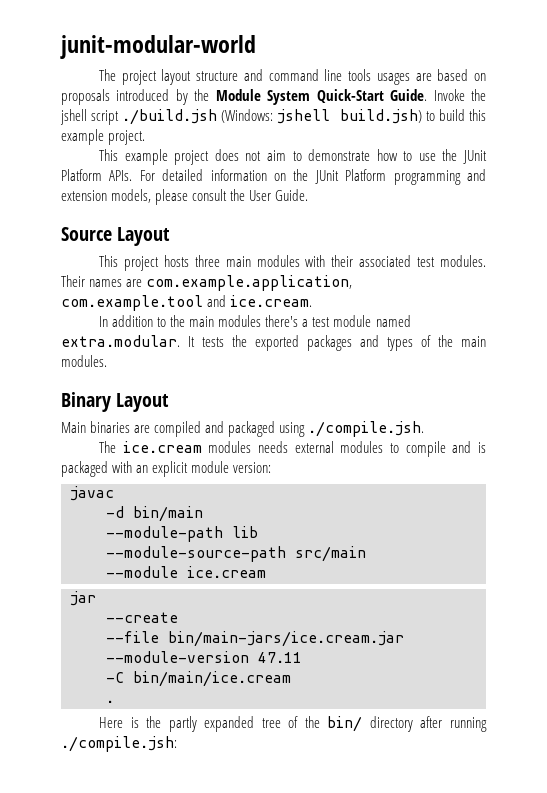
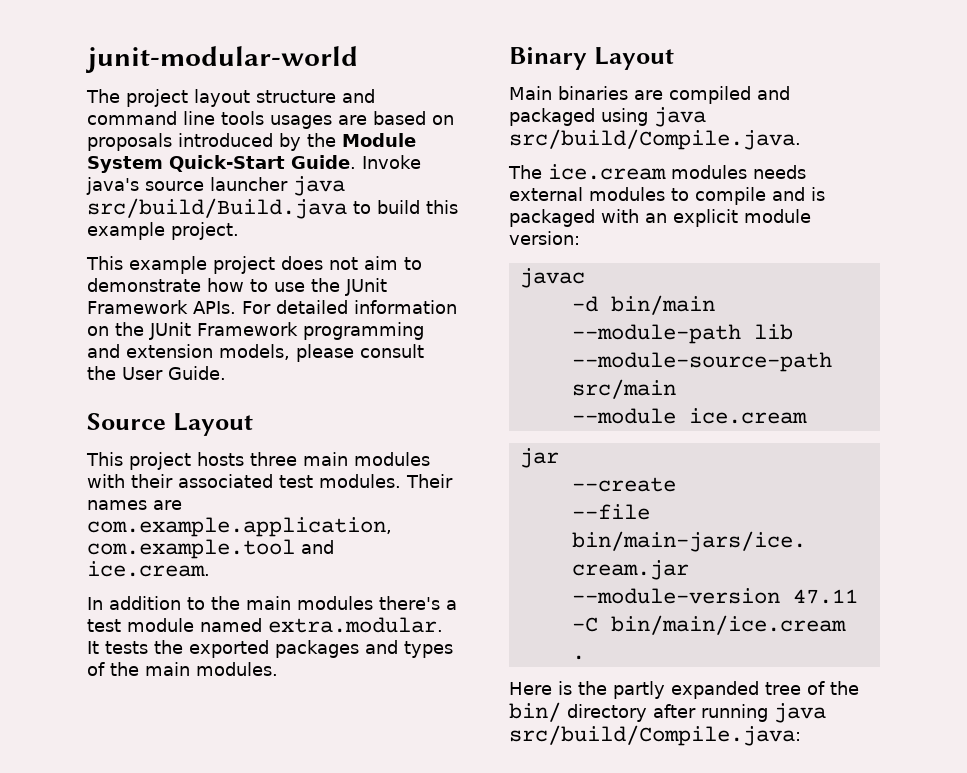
- Invoke the jshell script ./build.jsh (Windows: jshell build.jsh) to build this example project.
+ Invoke java's source launcher java src/build/Build.java to build this example project.
- This example project does not aim to demonstrate how to use the JUnit Platform APIs.
+ This example project does not aim to demonstrate how to use the JUnit Framework APIs.
- For detailed information on the JUnit Platform programming and extension models, please consult the User Guide.
+ For detailed information on the JUnit Framework programming and extension models, please consult the User Guide.
- Main binaries are compiled and packaged using ./compile.jsh.
+ Main binaries are compiled and packaged using java src/build/Compile.java.
- Here is the partly expanded tree of the bin/ directory after running ./compile.jsh:
+ Here is the partly expanded tree of the bin/ directory after running java src/build/Compile.java:

